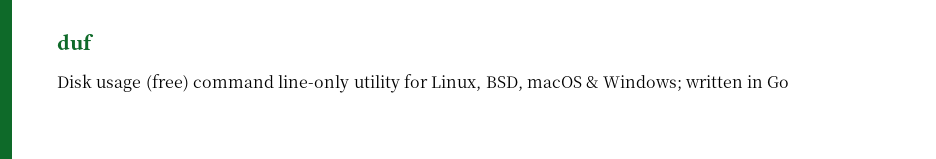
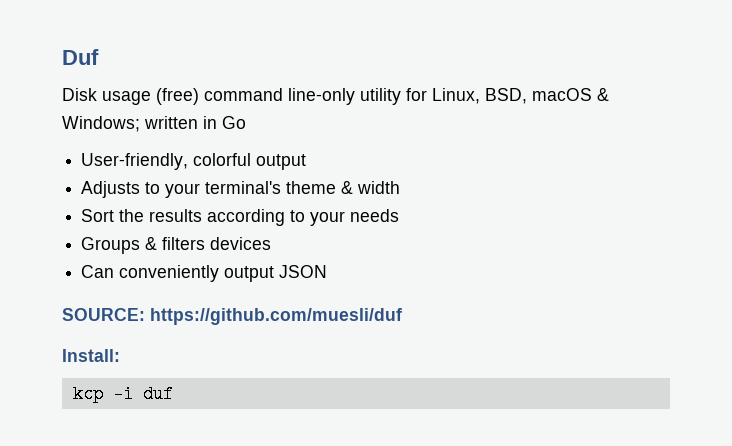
- duf
+ Duf
+ User-friendly, colorful output
+ Adjusts to your terminal's theme & width
+ Sort the results according to your needs
+ Groups & filters devices
+ Can conveniently output JSON
+ SOURCE: https://github.com/muesli/duf
+ Install:
+ kcp -i duf

